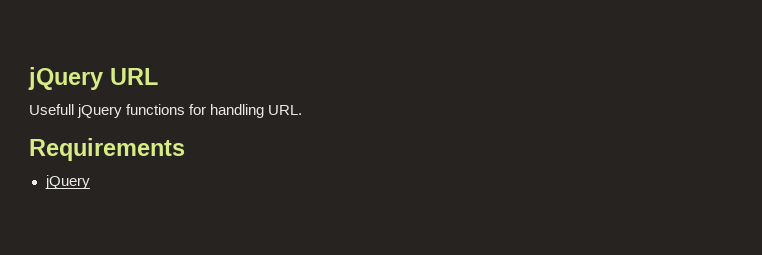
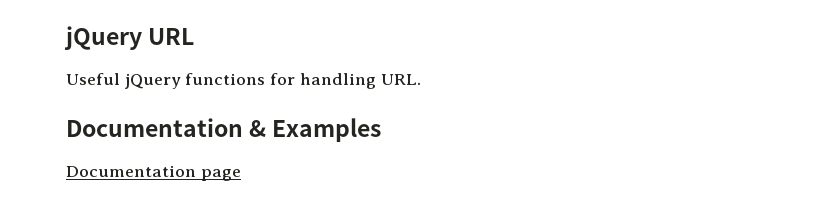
- Usefull jQuery functions for handling URL.
+ Useful jQuery functions for handling URL.
- Requirements
- jQuery
+ Documentation & Examples
+ Documentation page

